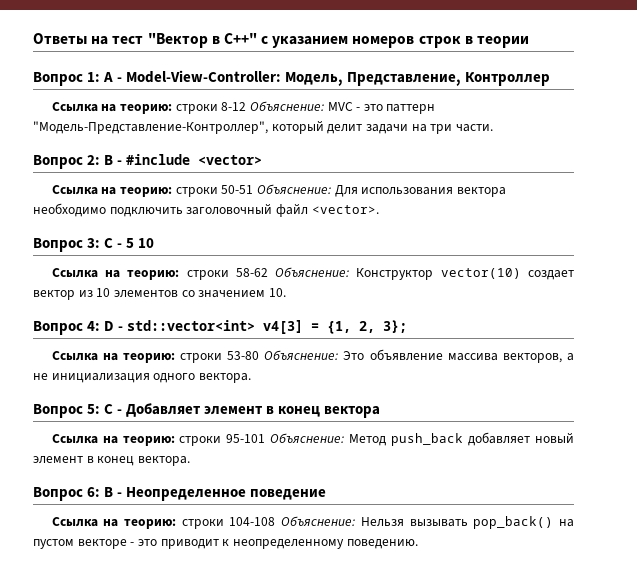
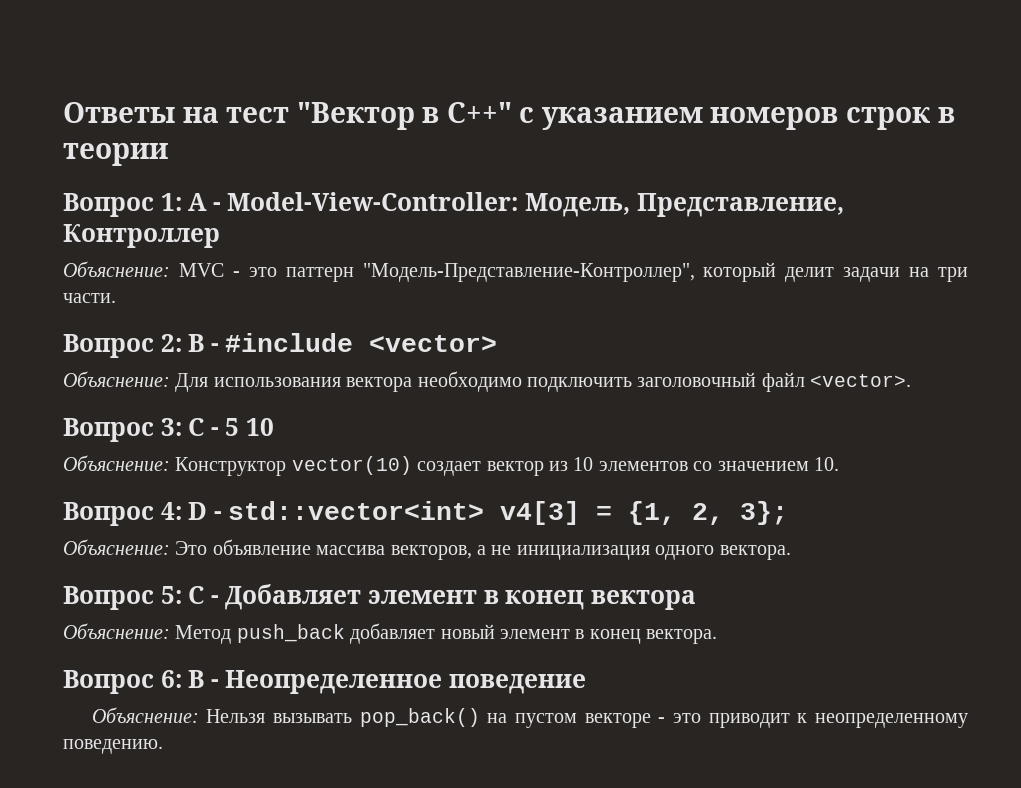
- Ссылка на теорию: строки 8-12 Объяснение: MVC - это паттерн "Модель-Представление-Контроллер", который делит задачи на три части.
+ Объяснение: MVC - это паттерн "Модель-Представление-Контроллер", который делит задачи на три части.
- Ссылка на теорию: строки 50-51 Объяснение: Для использования вектора необходимо подключить заголовочный файл <vector>.
+ Объяснение: Для использования вектора необходимо подключить заголовочный файл <vector>.
- Ссылка на теорию: строки 58-62 Объяснение: Конструктор vector(10) создает вектор из 10 элементов со значением 10.
+ Объяснение: Конструктор vector(10) создает вектор из 10 элементов со значением 10.
- Ссылка на теорию: строки 53-80 Объяснение: Это объявление массива векторов, а не инициализация одного вектора.
+ Объяснение: Это объявление массива векторов, а не инициализация одного вектора.
- Ссылка на теорию: строки 95-101 Объяснение: Метод push_back добавляет новый элемент в конец вектора.
+ Объяснение: Метод push_back добавляет новый элемент в конец вектора.
- Ссылка на теорию: строки 104-108 Объяснение: Нельзя вызывать pop_back() на пустом векторе - это приводит к неопределенному поведению.
+ Объяснение: Нельзя вызывать pop_back() на пустом векторе - это приводит к неопределенному поведению.

